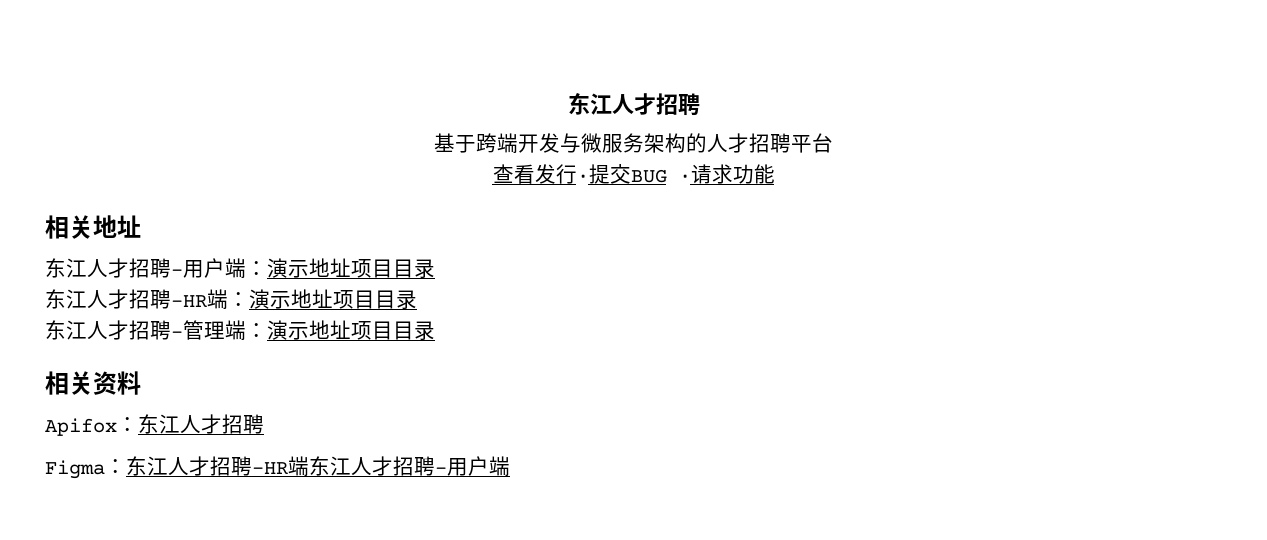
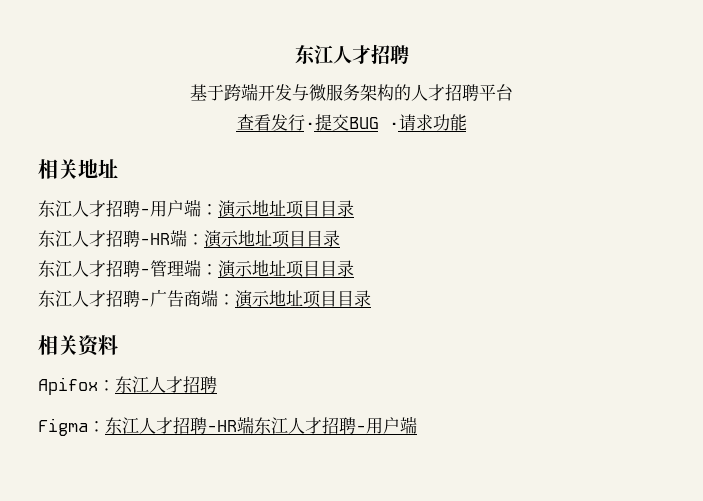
+ 东江人才招聘-广告商端：演示地址项目目录

